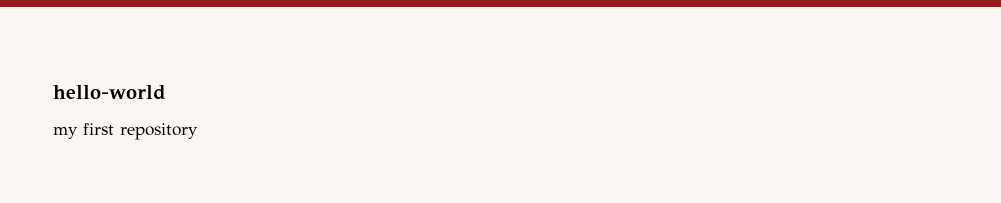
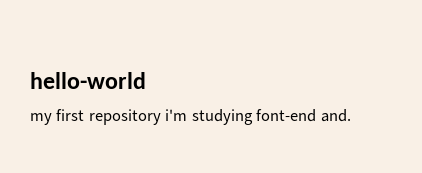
- my first repository
+ my first repository i'm studying font-end and.

